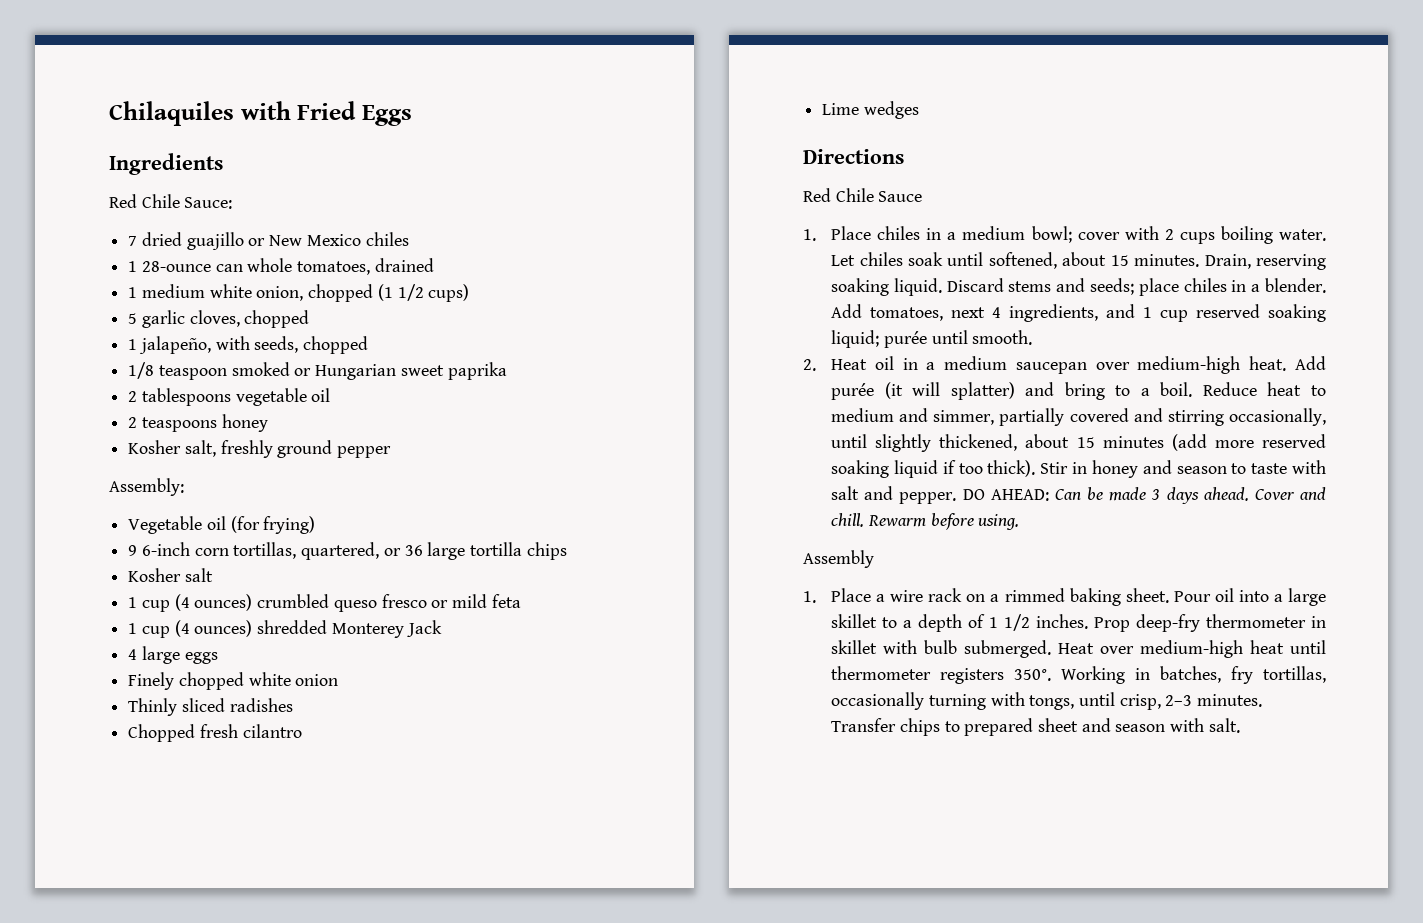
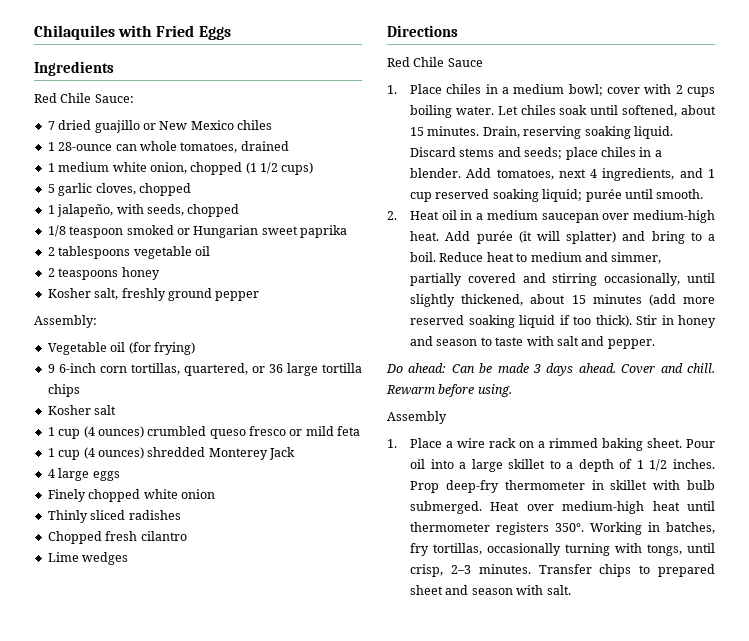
- Stir in honey and season to taste with salt and pepper. DO AHEAD: Can be made 3 days ahead.
+ Stir in honey and season to taste with salt and pepper.
+ Do ahead: Can be made 3 days ahead.

